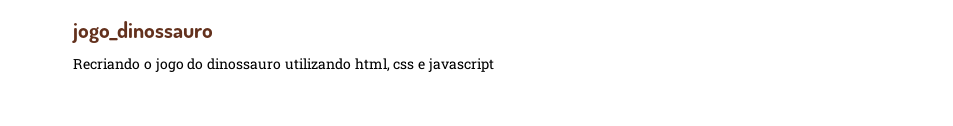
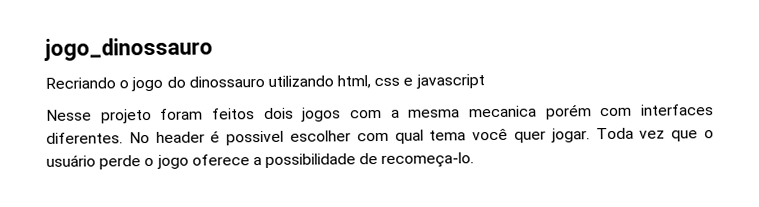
+ Nesse projeto foram feitos dois jogos com a mesma mecanica porém com interfaces diferentes. No header é possivel escolher com qual tema você quer jogar. Toda vez que o usuário perde o jogo oferece a possibilidade de recomeça-lo.

